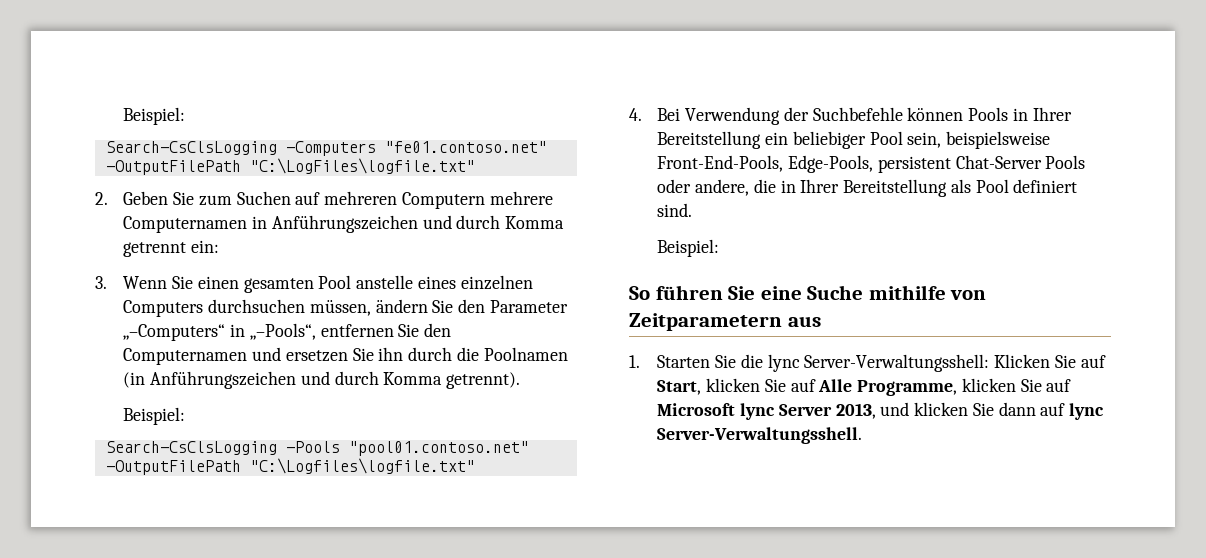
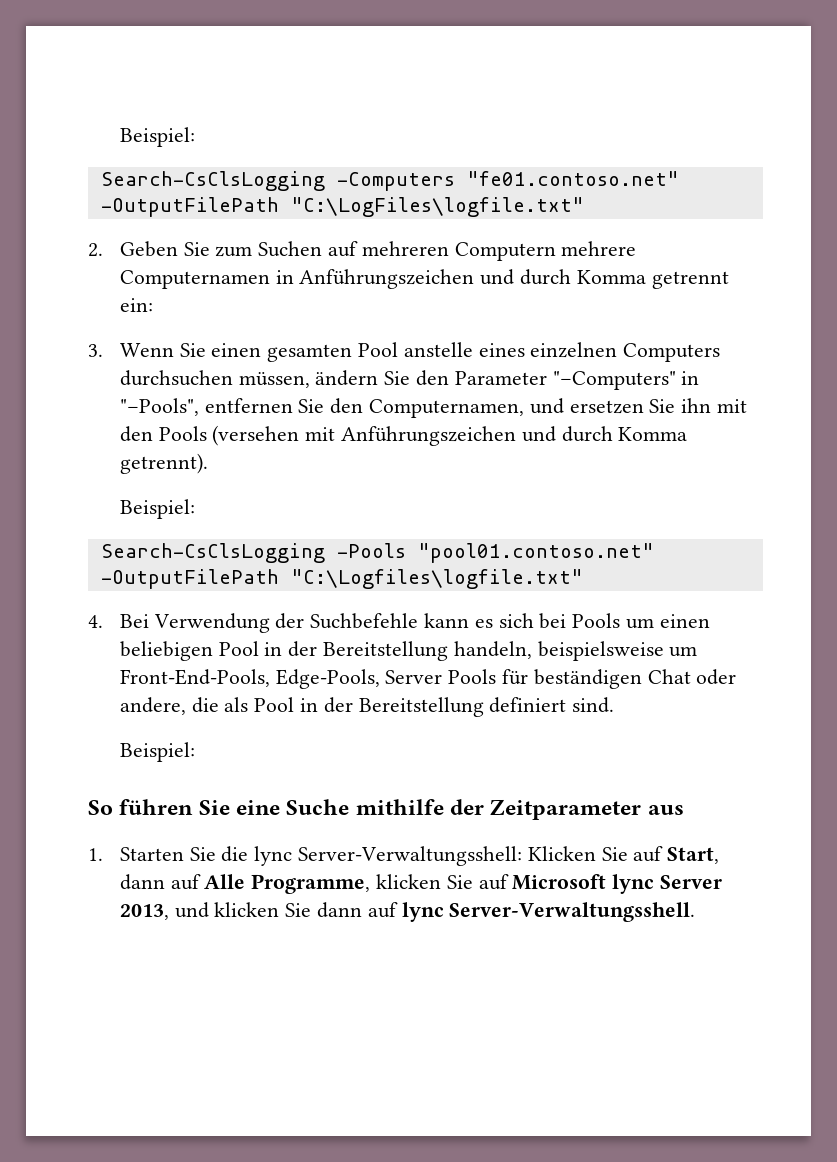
- 3. Wenn Sie einen gesamten Pool anstelle eines einzelnen Computers durchsuchen müssen, ändern Sie den Parameter „–Computers“ in „–Pools“, entfernen Sie den Computernamen und ersetzen Sie ihn durch die Poolnamen (in Anführungszeichen und durch Komma getrennt).
+ 3. Wenn Sie einen gesamten Pool anstelle eines einzelnen Computers durchsuchen müssen, ändern Sie den Parameter "–Computers" in "–Pools", entfernen Sie den Computernamen, und ersetzen Sie ihn mit den Pools (versehen mit Anführungszeichen und durch Komma getrennt).
- 4. Bei Verwendung der Suchbefehle können Pools in Ihrer Bereitstellung ein beliebiger Pool sein, beispielsweise Front-End-Pools, Edge-Pools, persistent Chat-Server Pools oder andere, die in Ihrer Bereitstellung als Pool definiert sind.
+ 4. Bei Verwendung der Suchbefehle kann es sich bei Pools um einen beliebigen Pool in der Bereitstellung handeln, beispielsweise um Front-End-Pools, Edge-Pools, Server Pools für beständigen Chat oder andere, die als Pool in der Bereitstellung definiert sind.
- So führen Sie eine Suche mithilfe von Zeitparametern aus
+ So führen Sie eine Suche mithilfe der Zeitparameter aus
- 1. Starten Sie die lync Server-Verwaltungsshell: Klicken Sie auf Start, klicken Sie auf Alle Programme, klicken Sie auf Microsoft lync Server 2013, und klicken Sie dann auf lync Server-Verwaltungsshell.
+ 1. Starten Sie die lync Server-Verwaltungsshell: Klicken Sie auf Start, dann auf Alle Programme, klicken Sie auf Microsoft lync Server 2013, und klicken Sie dann auf lync Server-Verwaltungsshell.

